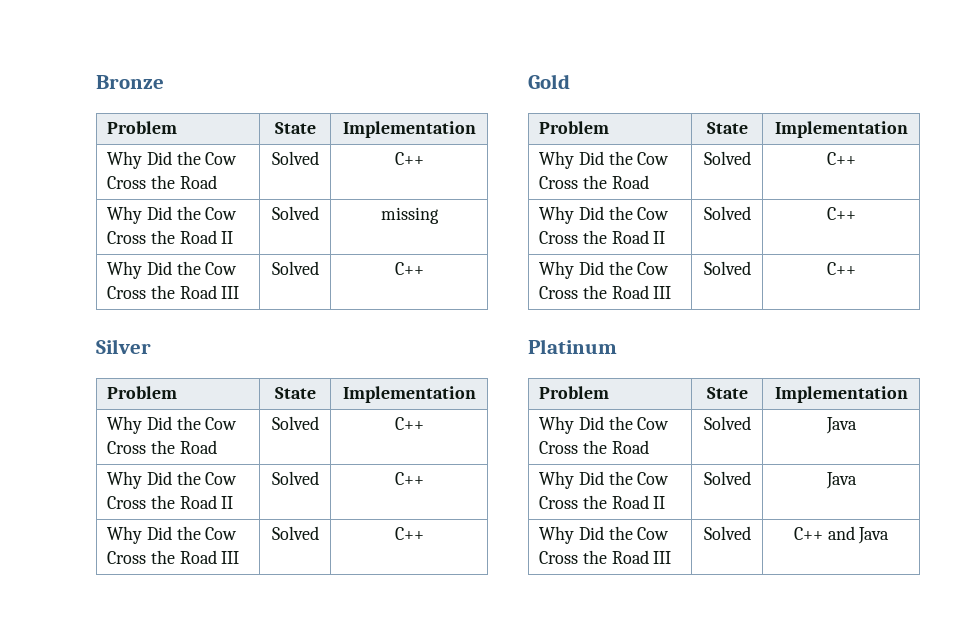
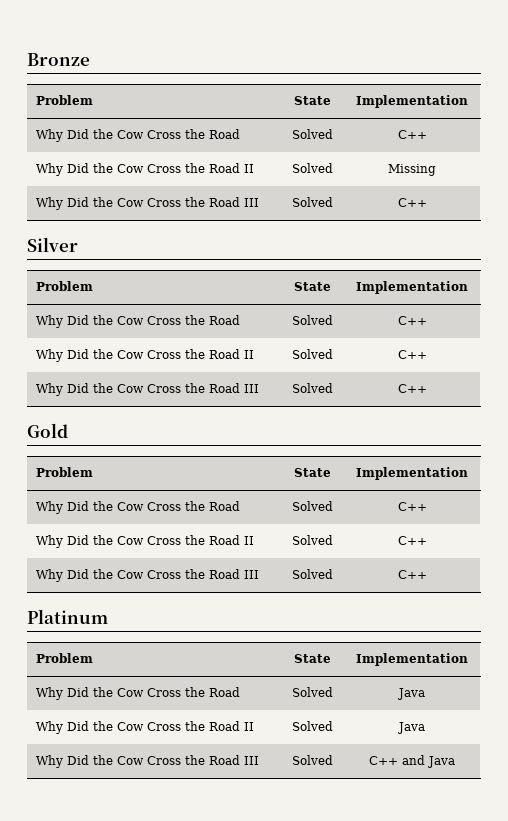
- Why Did the Cow Cross the Road II | Solved | missing
+ Why Did the Cow Cross the Road II | Solved | Missing

